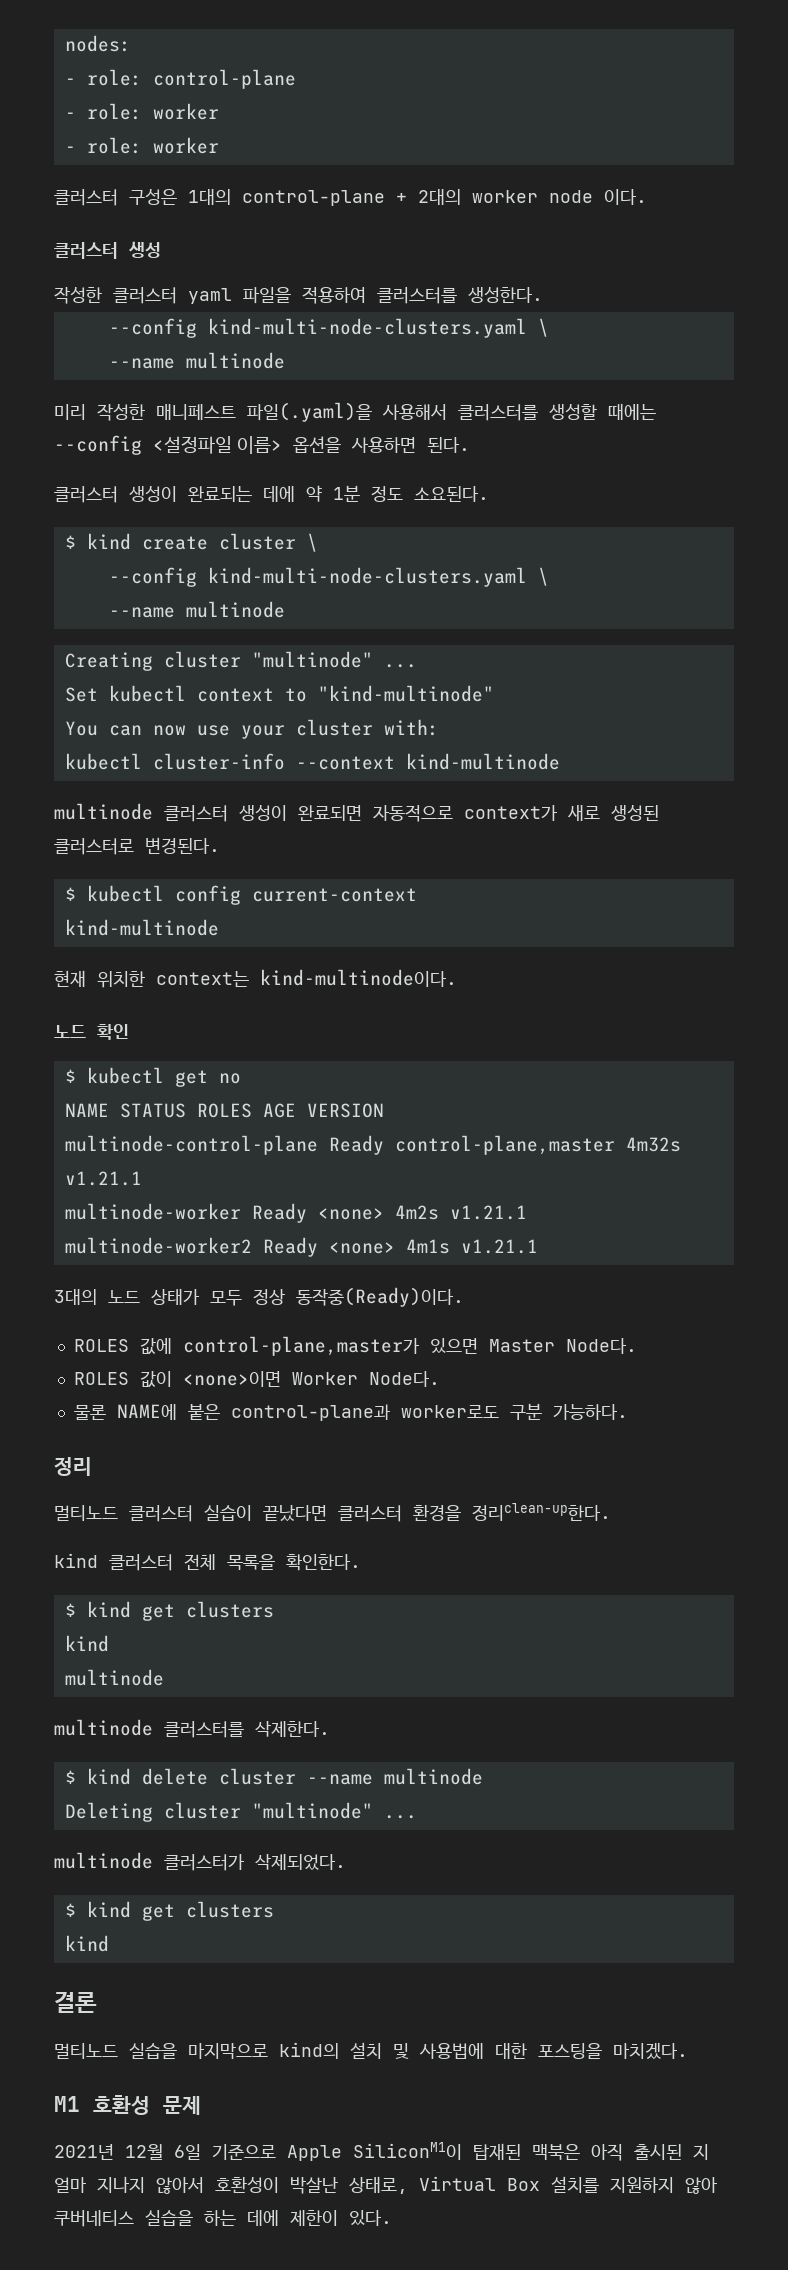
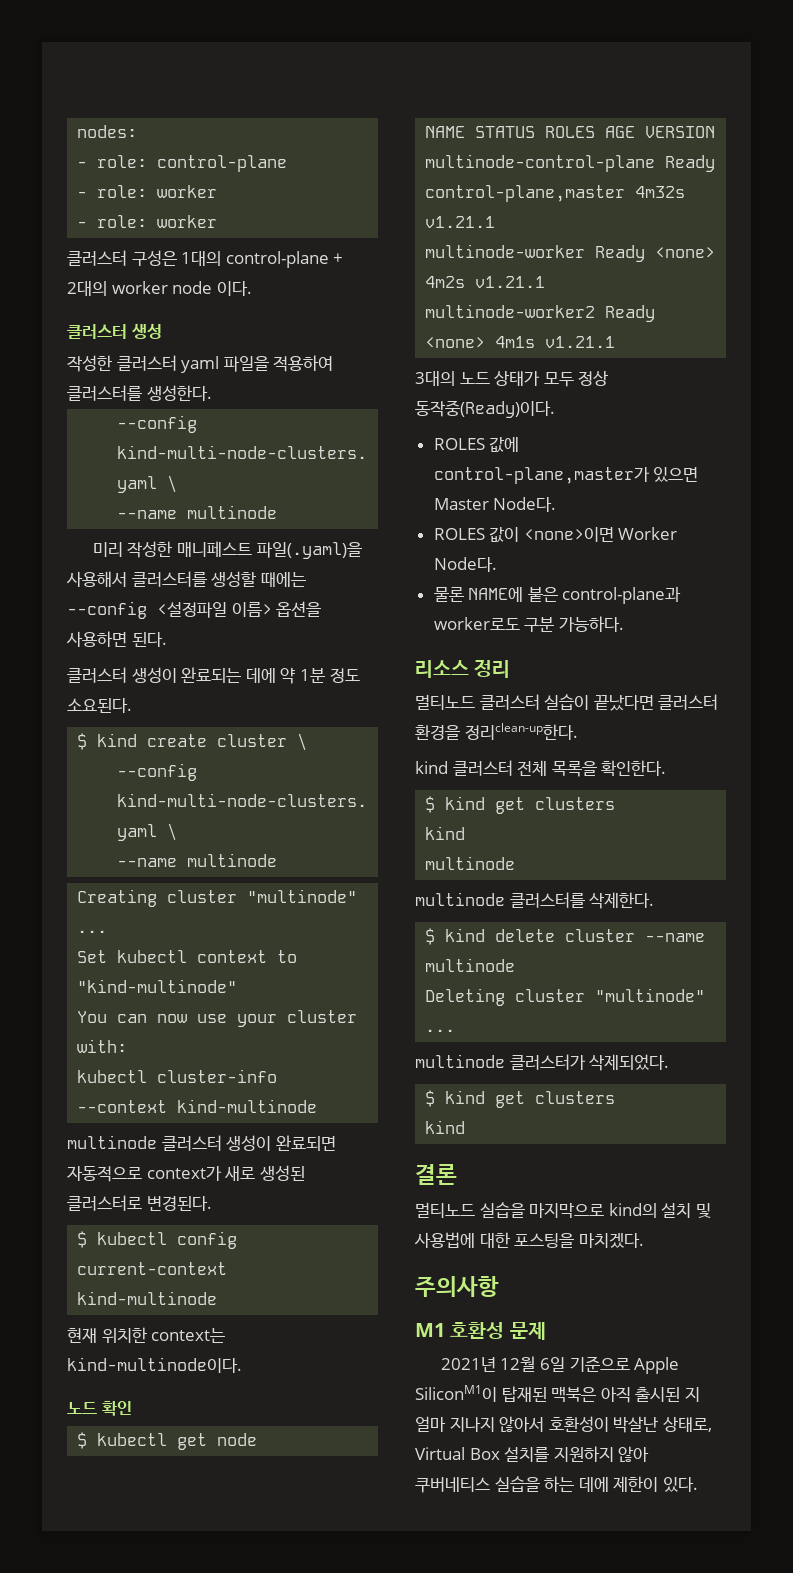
- $ kubectl get no
+ $ kubectl get node
- 정리
+ 리소스 정리
+ 주의사항

